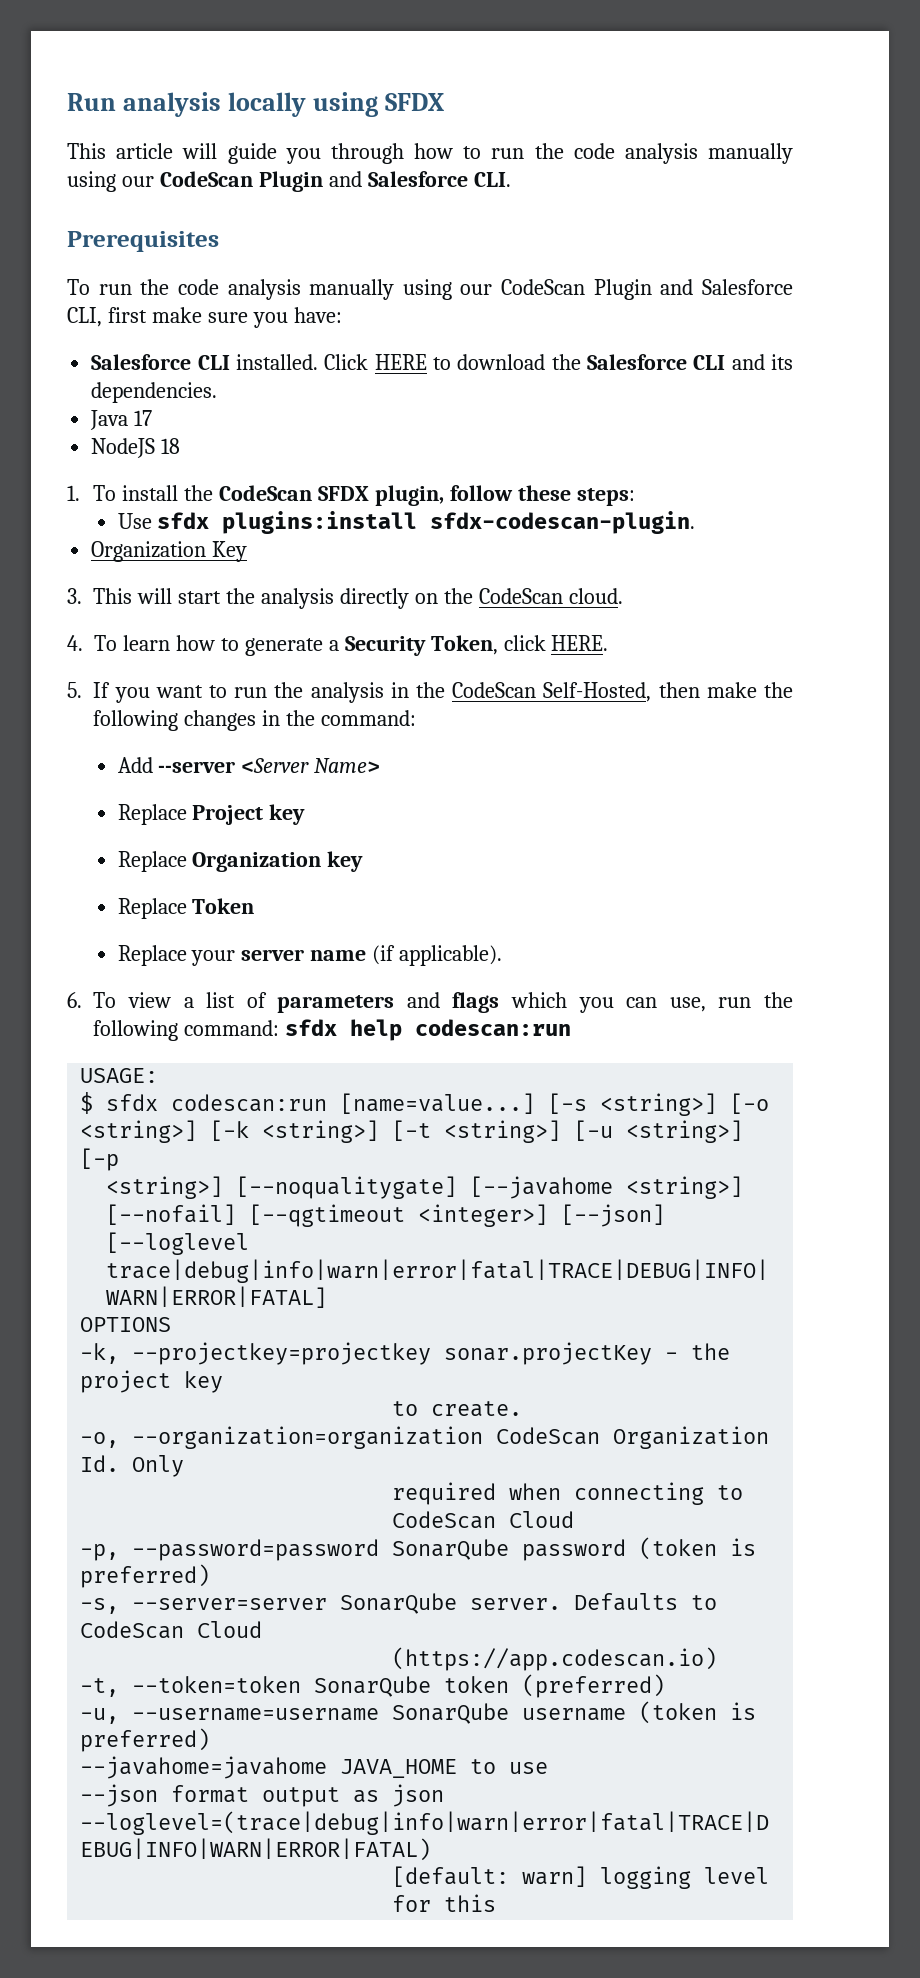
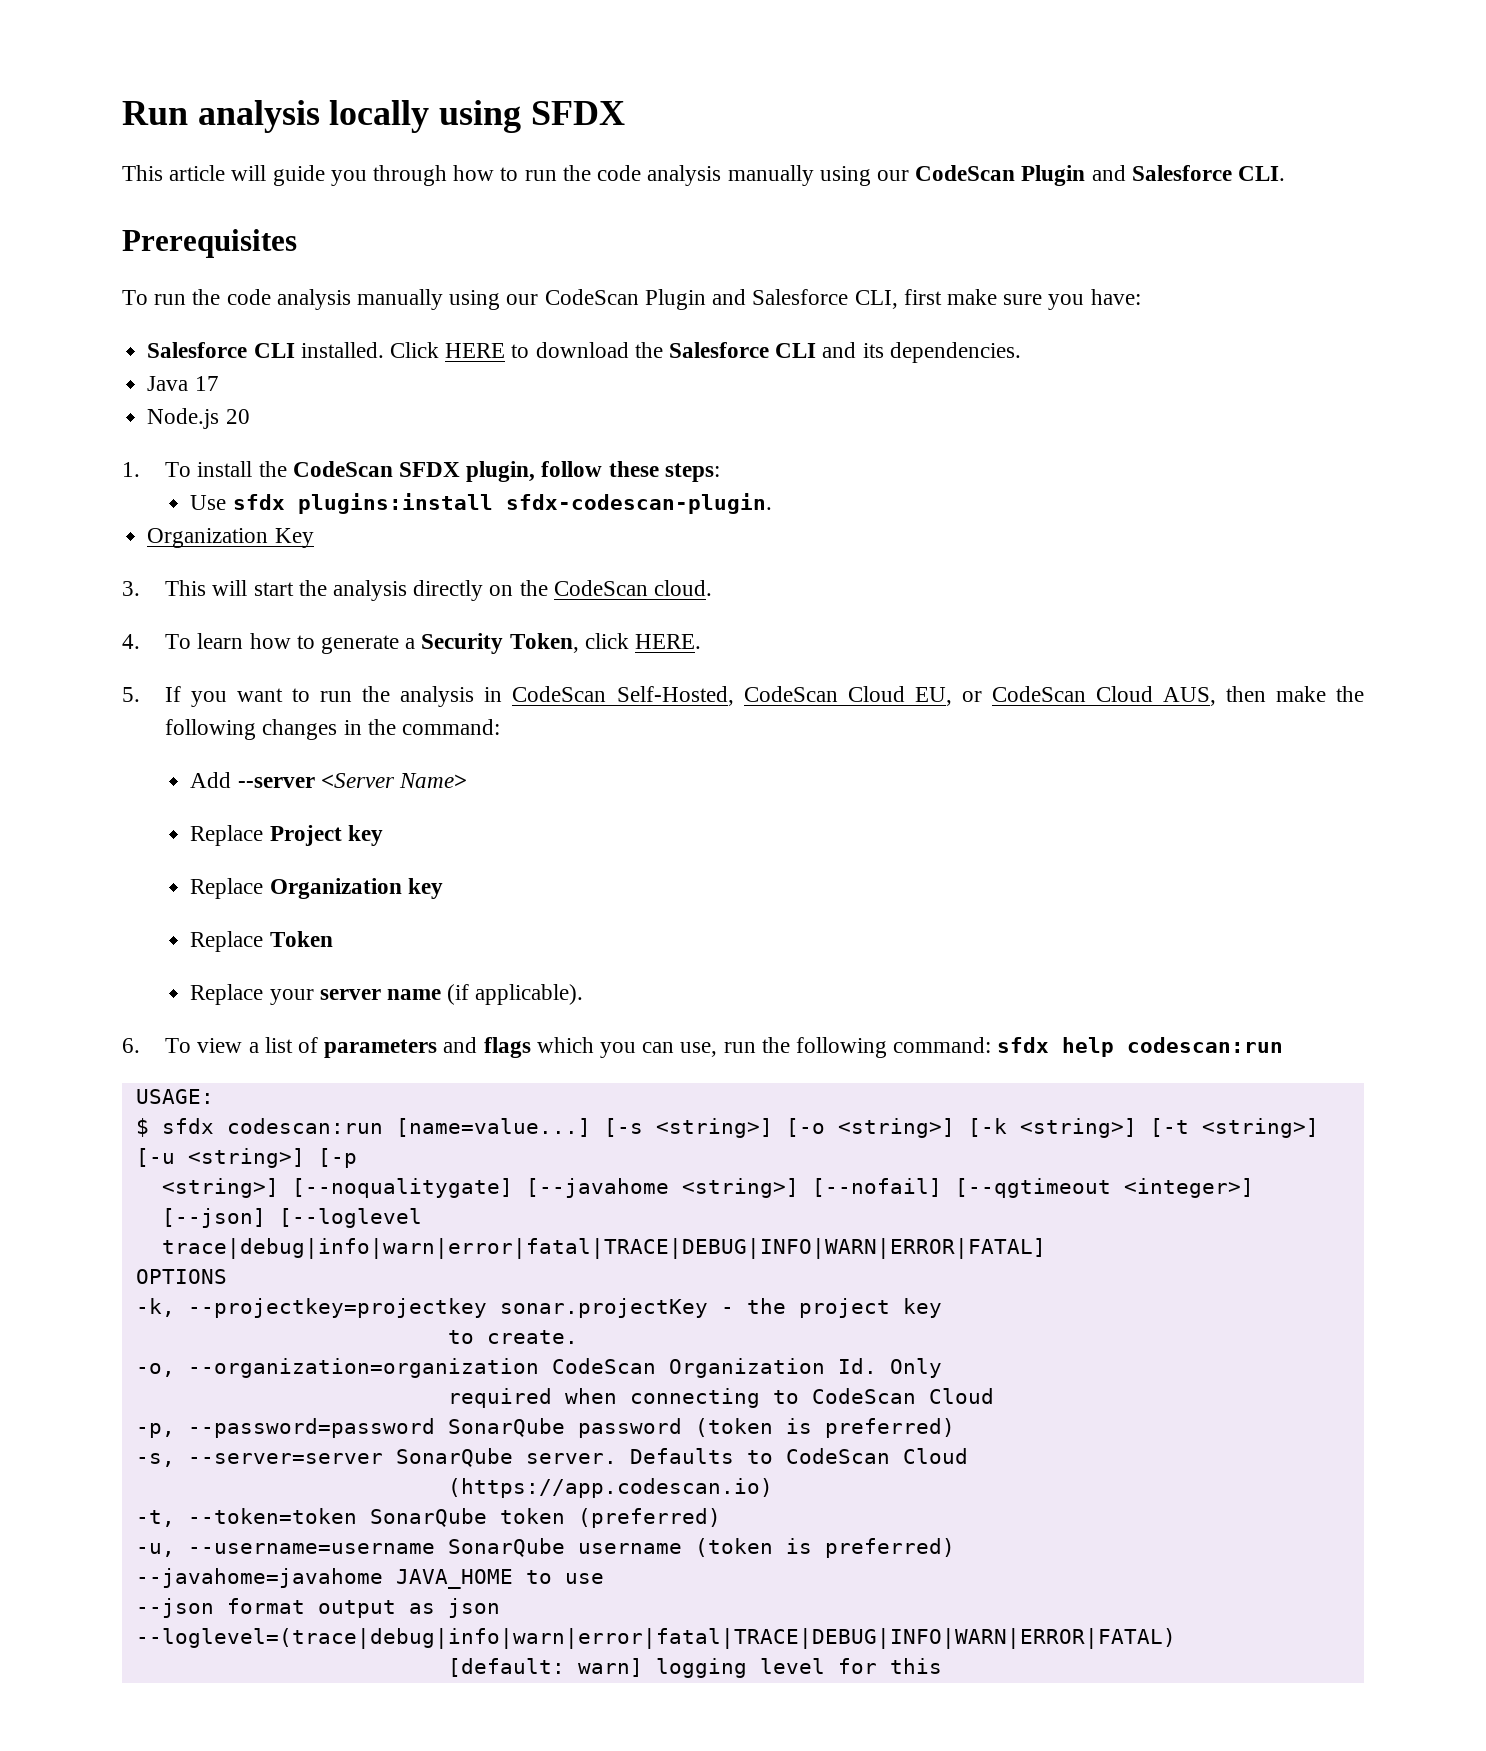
- NodeJS 18
+ Node.js 20
- 5. If you want to run the analysis in the CodeScan Self-Hosted, then make the following changes in the command:
+ 5. If you want to run the analysis in CodeScan Self-Hosted, CodeScan Cloud EU, or CodeScan Cloud AUS, then make the following changes in the command:

